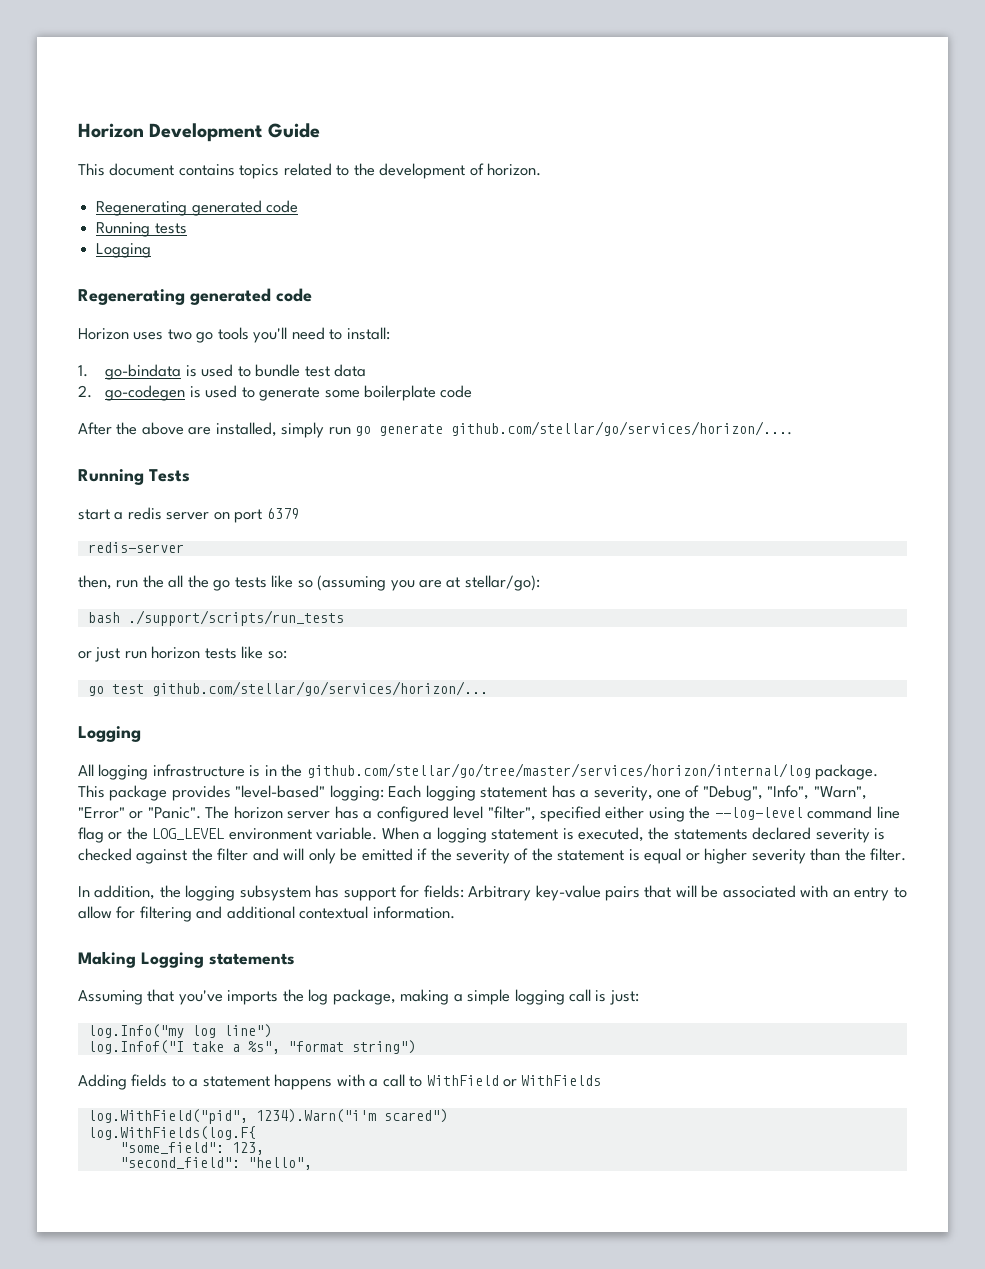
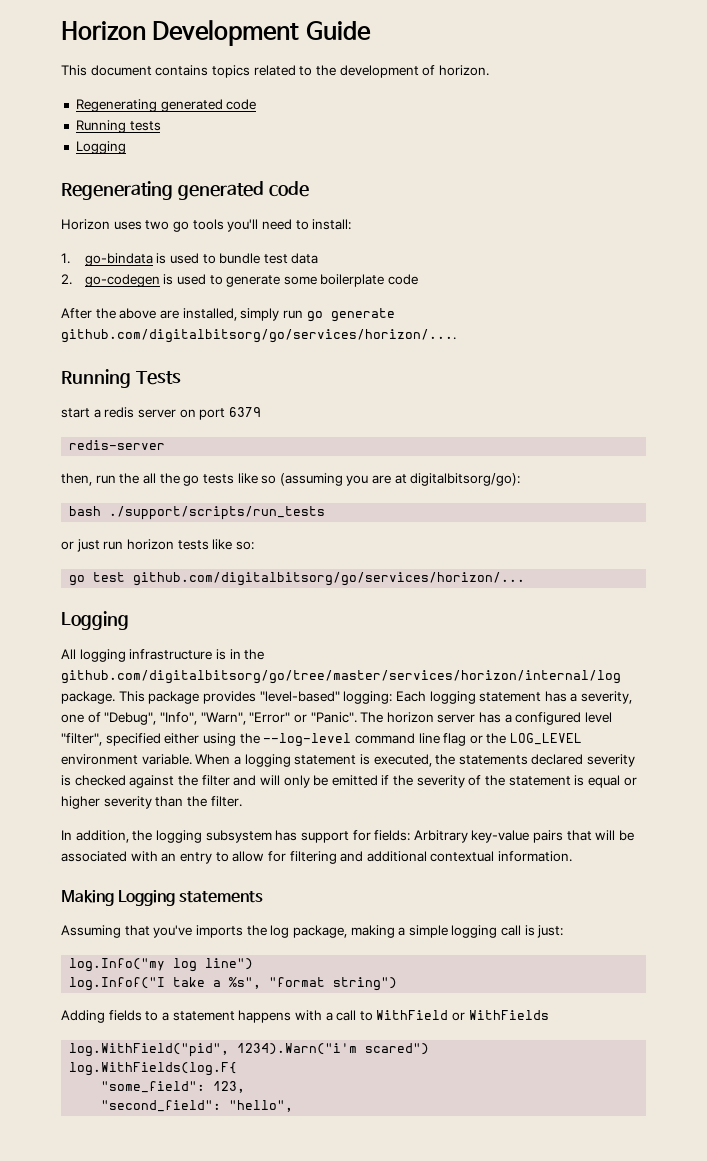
- After the above are installed, simply run go generate github.com/stellar/go/services/horizon/....
+ After the above are installed, simply run go generate github.com/digitalbitsorg/go/services/horizon/....
- then, run the all the go tests like so (assuming you are at stellar/go):
+ then, run the all the go tests like so (assuming you are at digitalbitsorg/go):
- go test github.com/stellar/go/services/horizon/...
+ go test github.com/digitalbitsorg/go/services/horizon/...
- All logging infrastructure is in the github.com/stellar/go/tree/master/services/horizon/internal/log package.
+ All logging infrastructure is in the github.com/digitalbitsorg/go/tree/master/services/horizon/internal/log package.

